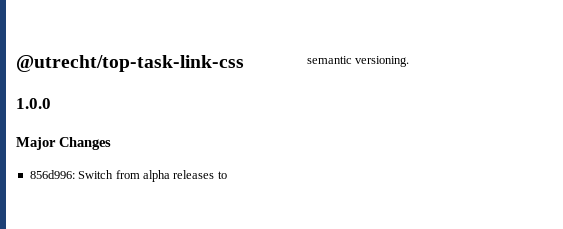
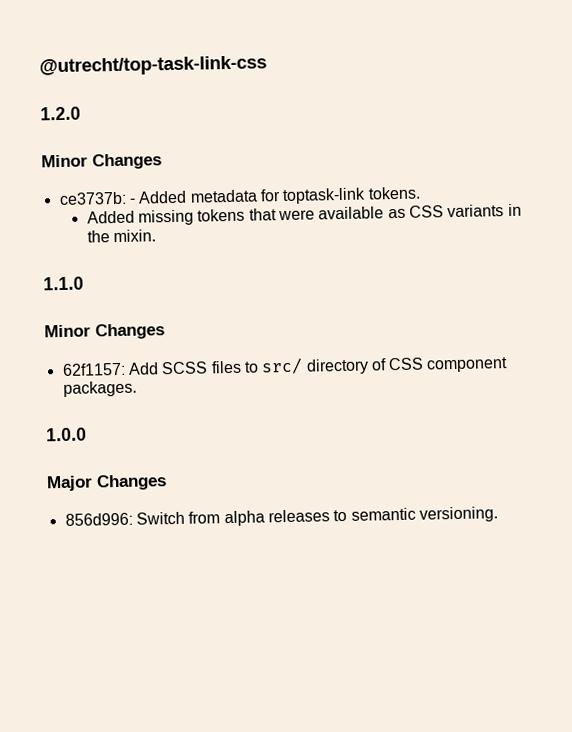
+ 1.2.0
+ Minor Changes
+ ce3737b: - Added metadata for toptask-link tokens.
+ Added missing tokens that were available as CSS variants in the mixin.
+ 1.1.0
+ Minor Changes
+ 62f1157: Add SCSS files to src/ directory of CSS component packages.

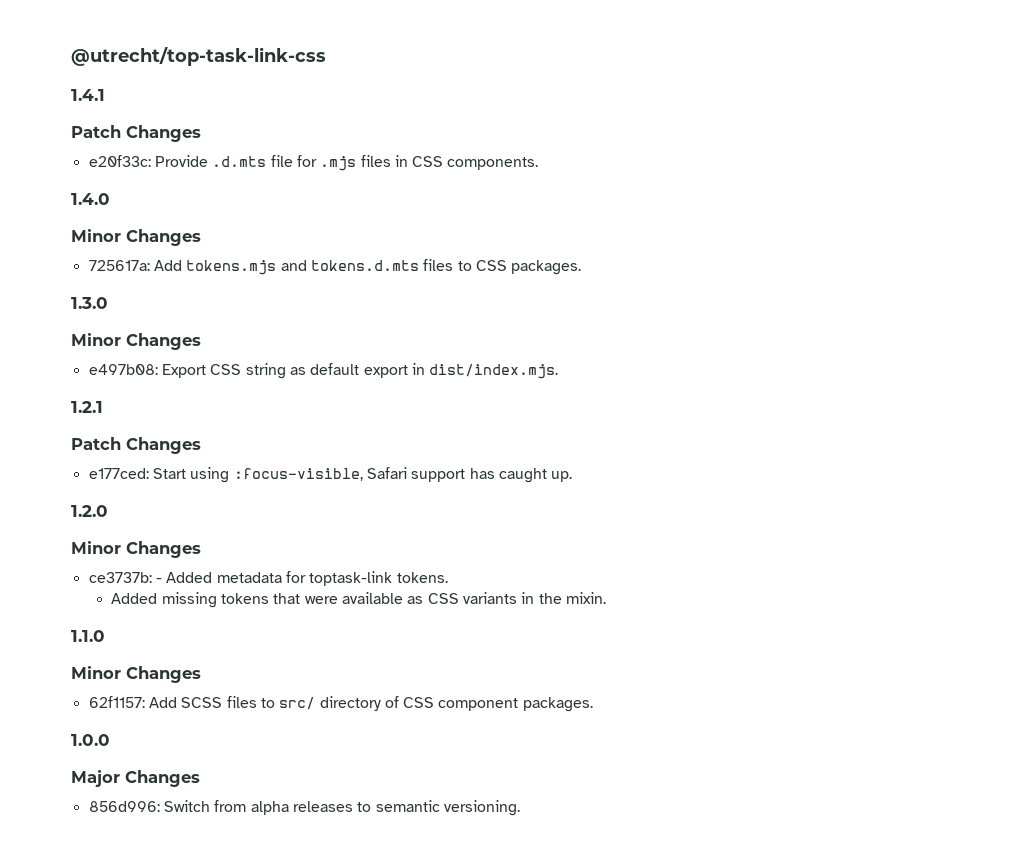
+ 1.4.1
+ Patch Changes
+ e20f33c: Provide .d.mts file for .mjs files in CSS components.
+ 1.4.0
+ Minor Changes
+ 725617a: Add tokens.mjs and tokens.d.mts files to CSS packages.
+ 1.3.0
+ Minor Changes
+ e497b08: Export CSS string as default export in dist/index.mjs.
+ 1.2.1
+ Patch Changes
+ e177ced: Start using :focus-visible, Safari support has caught up.

